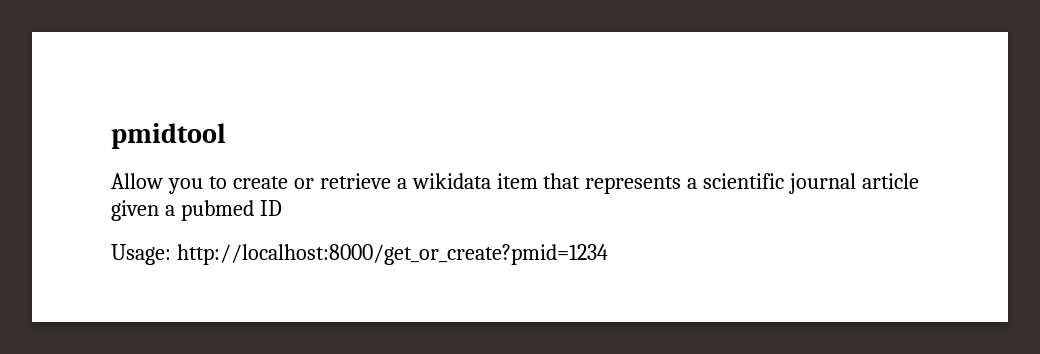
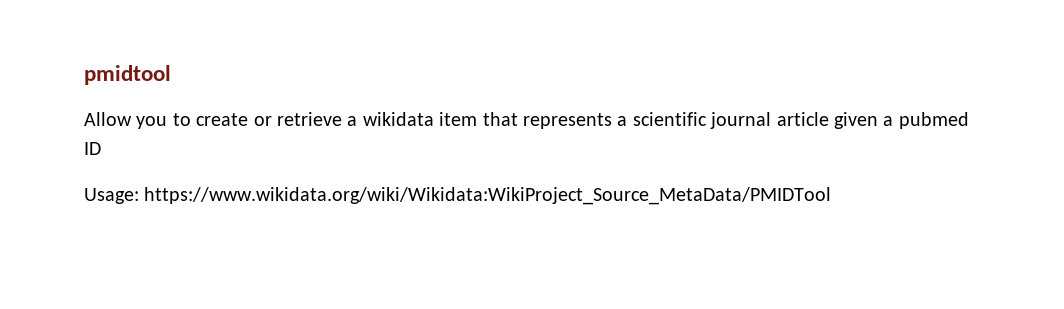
- Usage: http://localhost:8000/get_or_create?pmid=1234
+ Usage: https://www.wikidata.org/wiki/Wikidata:WikiProject_Source_MetaData/PMIDTool

